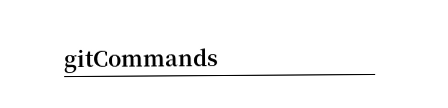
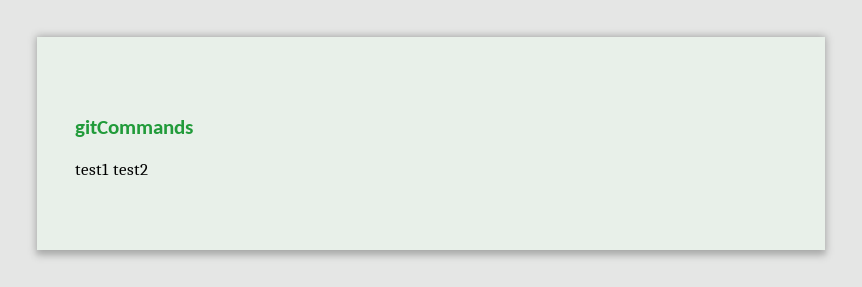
+ test1 test2

